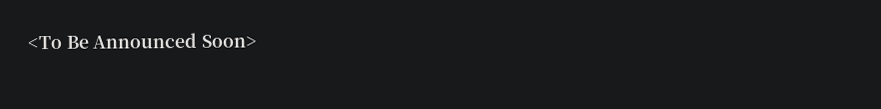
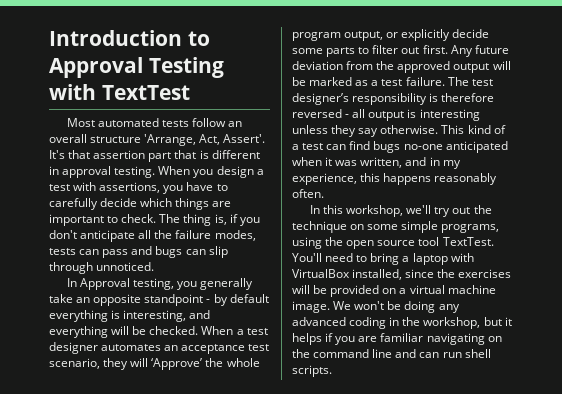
- <To Be Announced Soon>
+ Introduction to Approval Testing with TextTest
+ Most automated tests follow an overall structure 'Arrange, Act, Assert'. It's that assertion part that is different in approval testing. When you design a test with assertions, you have to carefully decide which things are important to check. The thing is, if you don't anticipate all the failure modes, tests can pass and bugs can slip through unnoticed.
+ In Approval testing, you generally take an opposite standpoint - by default everything is interesting, and everything will be checked. When a test designer automates an acceptance test scenario, they will ‘Approve’ the whole program output, or explicitly decide some parts to filter out first. Any future deviation from the approved output will be marked as a test failure. The test designer’s responsibility is therefore reversed - all output is interesting unless they say otherwise. This kind of a test can find bugs no-one anticipated when it was written, and in my experience, this happens reasonably often.
+ In this workshop, we'll try out the technique on some simple programs, using the open source tool TextTest. You'll need to bring a laptop with VirtualBox installed, since the exercises will be provided on a virtual machine image. We won't be doing any advanced coding in the workshop, but it helps if you are familiar navigating on the command line and can run shell scripts.

